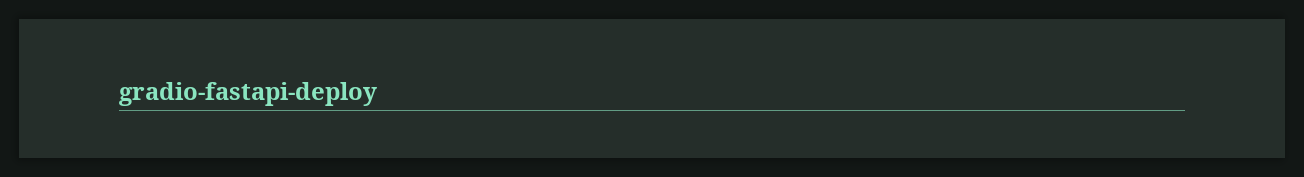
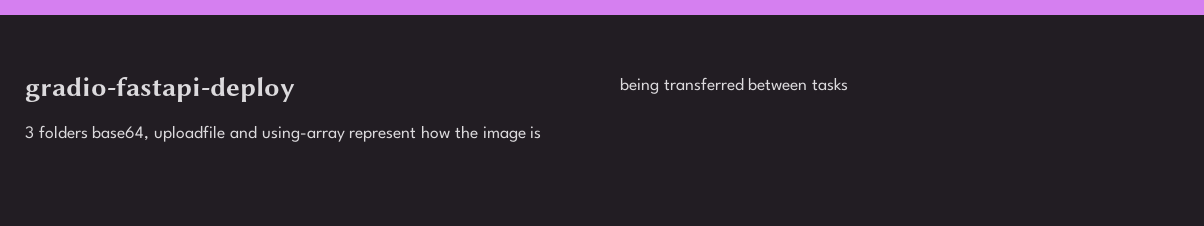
+ 3 folders base64, uploadfile and using-array represent how the image is being transferred between tasks

